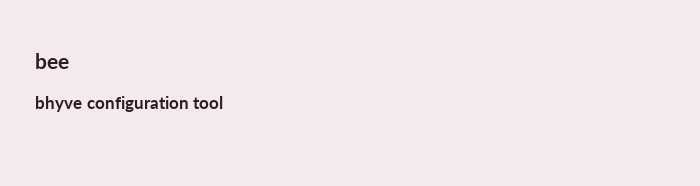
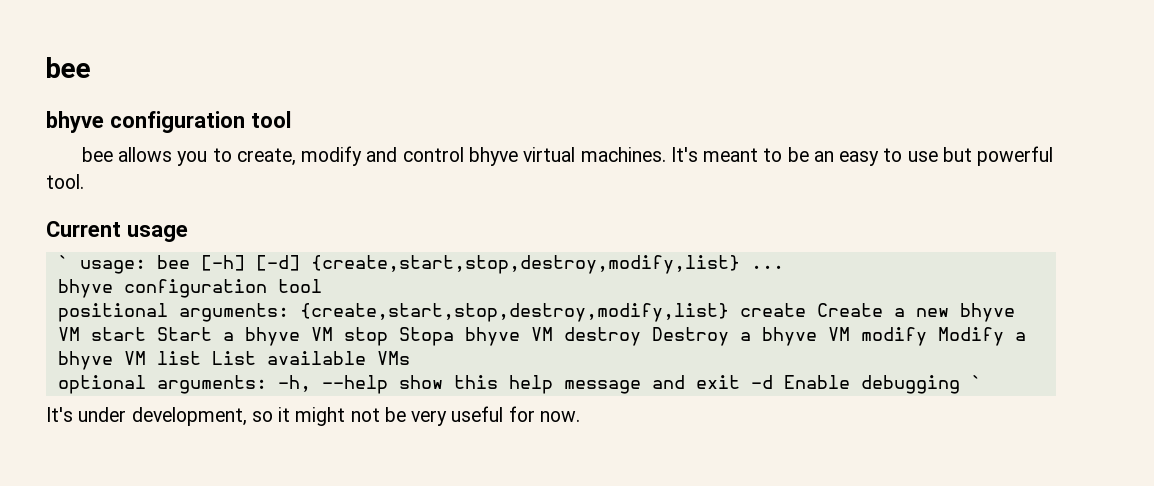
+ bee allows you to create, modify and control bhyve virtual machines. It's meant to be an easy to use but powerful tool.
+ Current usage
+ ` usage: bee [-h] [-d] {create,start,stop,destroy,modify,list} ...
+ bhyve configuration tool
+ positional arguments: {create,start,stop,destroy,modify,list} create Create a new bhyve VM start Start a bhyve VM stop Stopa bhyve VM destroy Destroy a bhyve VM modify Modify a bhyve VM list List available VMs
+ optional arguments: -h, --help show this help message and exit -d Enable debugging `
+ It's under development, so it might not be very useful for now.

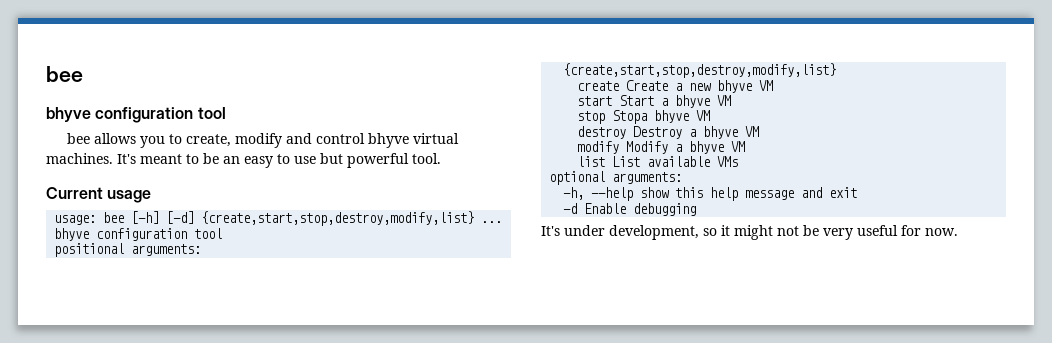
- ` usage: bee [-h] [-d] {create,start,stop,destroy,modify,list} ...
+ usage: bee [-h] [-d] {create,start,stop,destroy,modify,list} ...
- positional arguments: {create,start,stop,destroy,modify,list} create Create a new bhyve VM start Start a bhyve VM stop Stopa bhyve VM destroy Destroy a bhyve VM modify Modify a bhyve VM list List available VMs
+ positional arguments:
+ {create,start,stop,destroy,modify,list}
+ create Create a new bhyve VM
+ start Start a bhyve VM
+ stop Stopa bhyve VM
+ destroy Destroy a bhyve VM
+ modify Modify a bhyve VM
+ list List available VMs
- optional arguments: -h, --help show this help message and exit -d Enable debugging `
+ optional arguments:
+ -h, --help show this help message and exit
+ -d Enable debugging

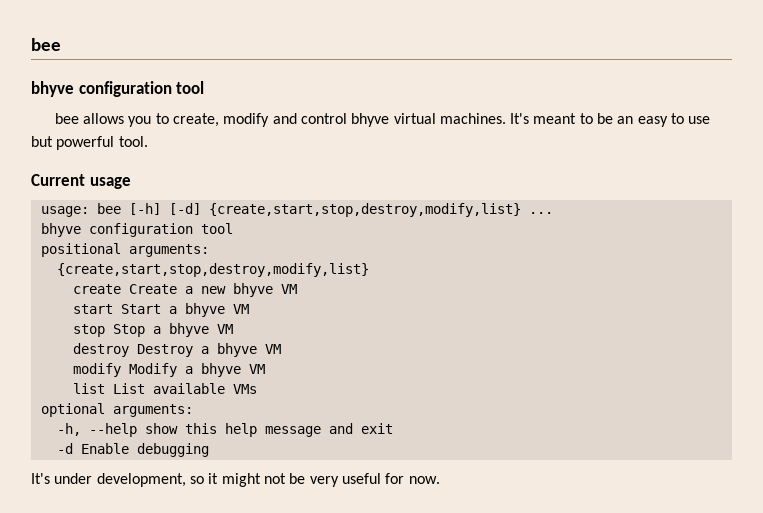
- stop Stopa bhyve VM
+ stop Stop a bhyve VM

